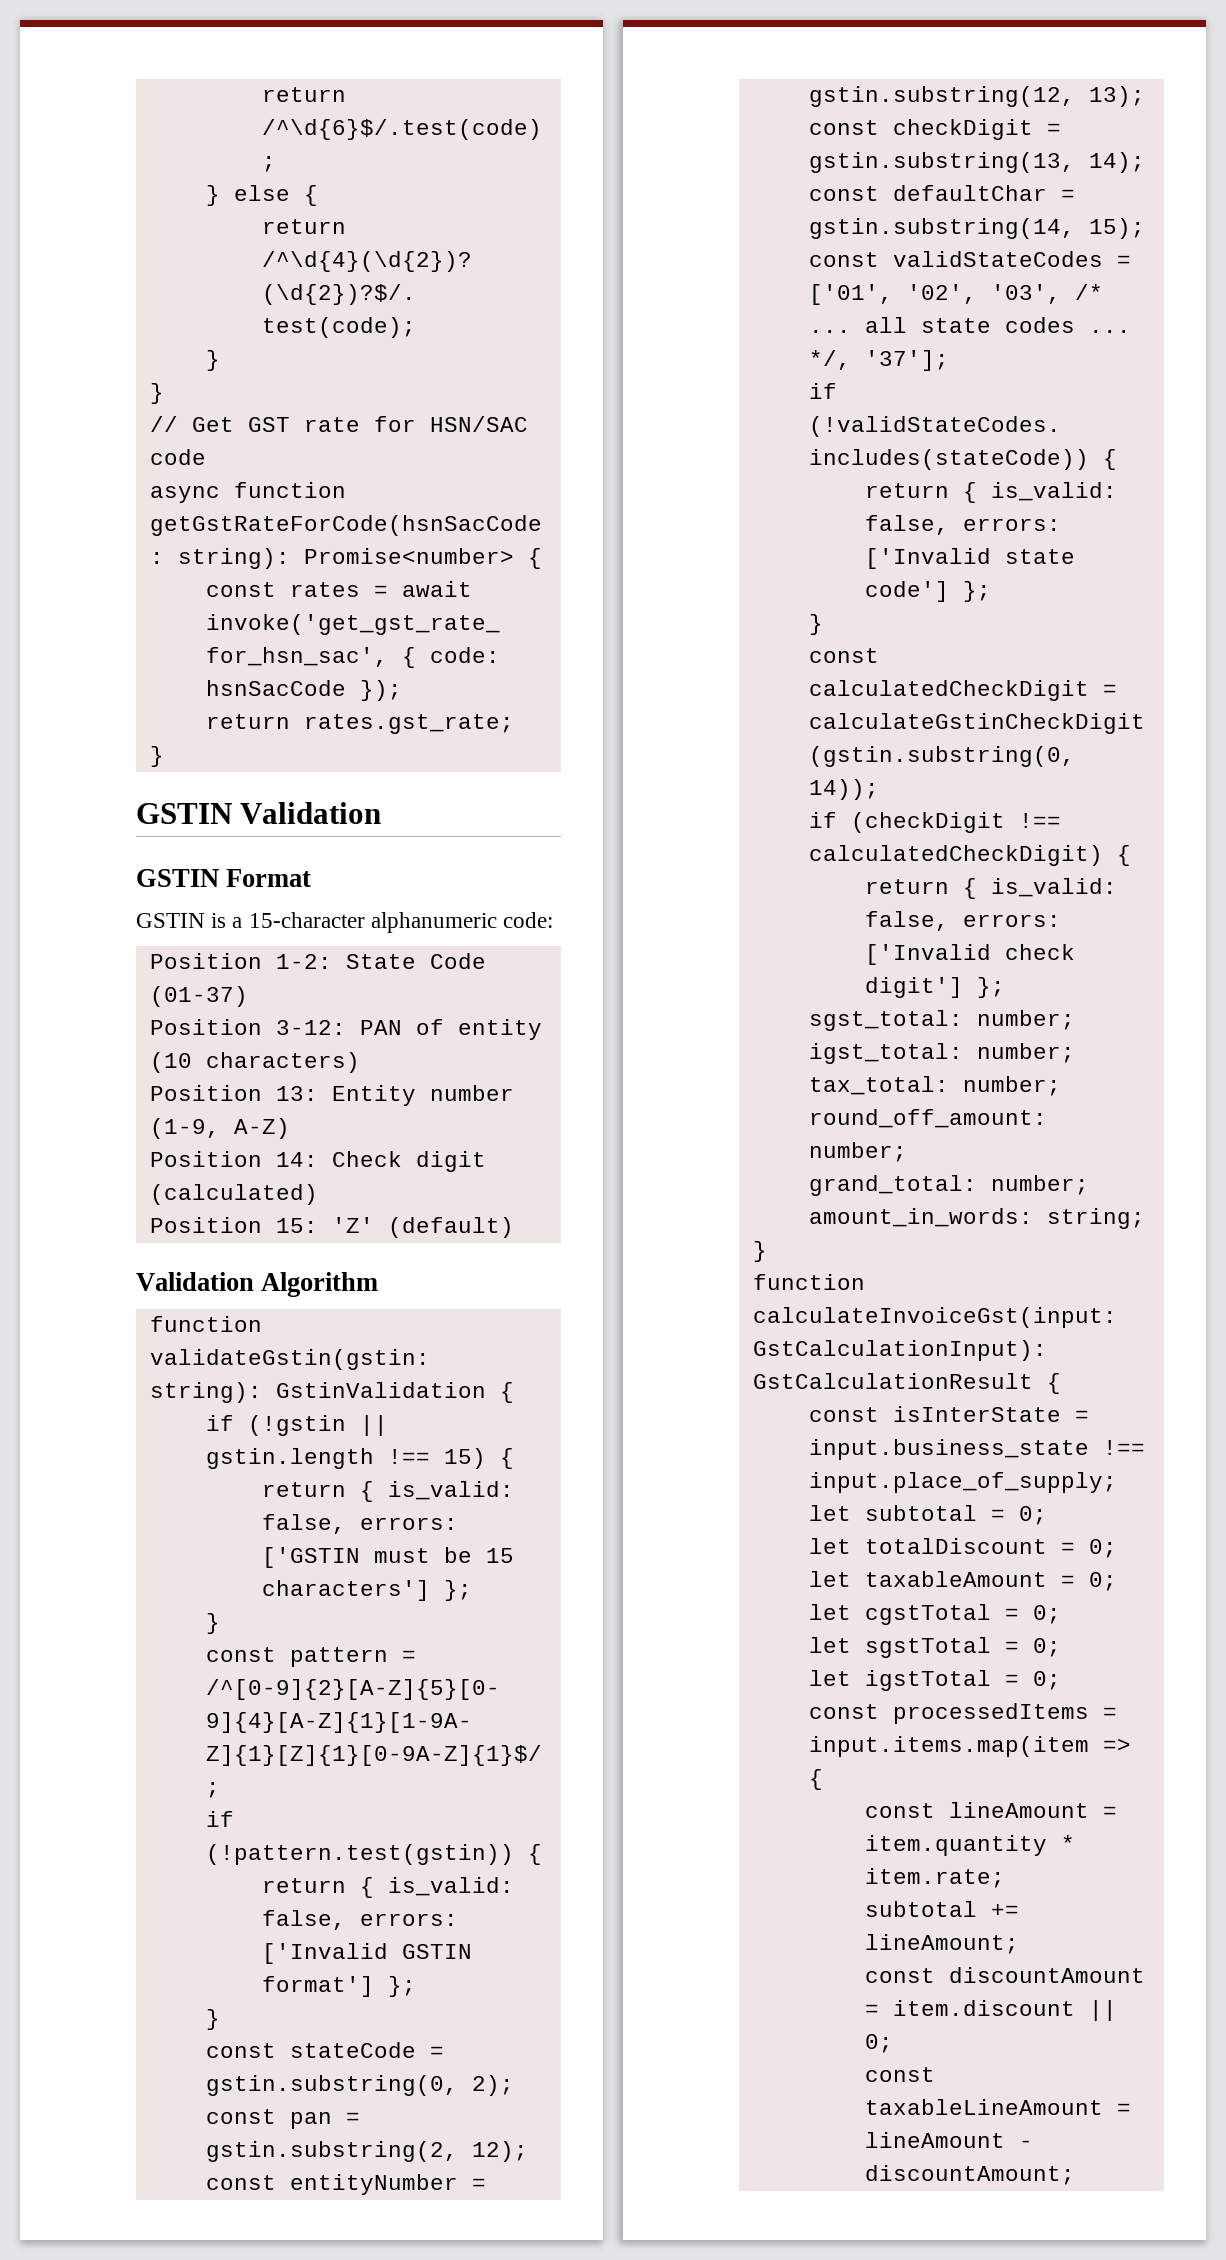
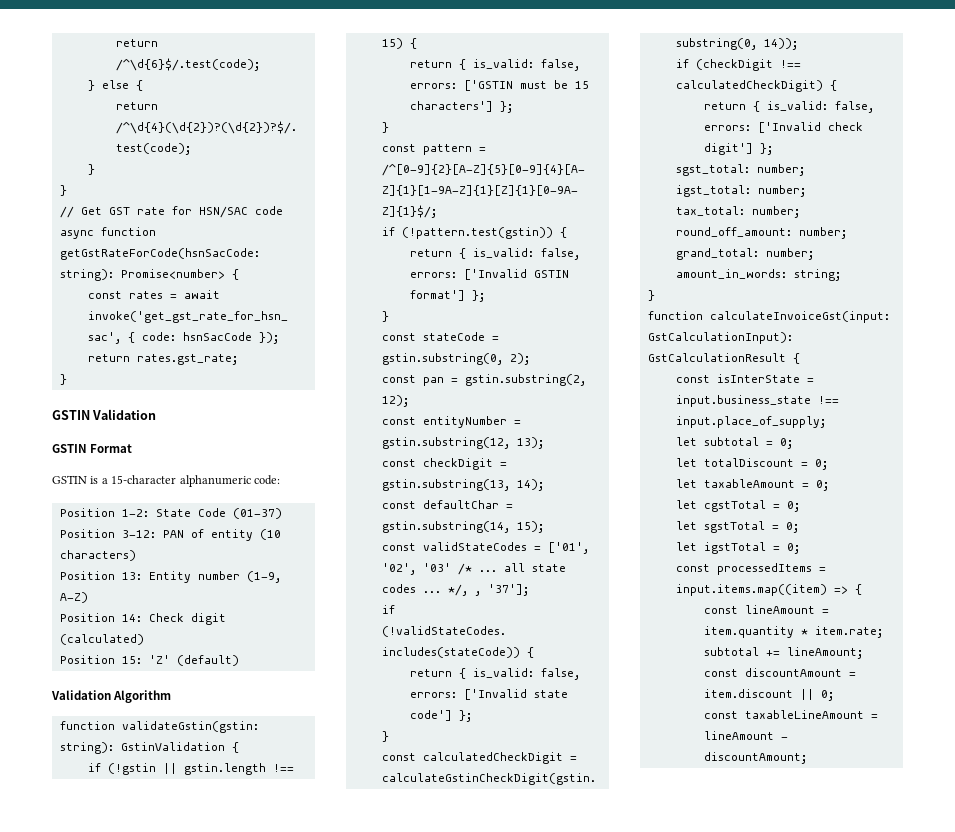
- const validStateCodes = ['01', '02', '03', /* ... all state codes ...
+ const validStateCodes = ['01', '02', '03' /* ... all state codes ...
- */, '37'];
+ */, , '37'];
- const processedItems = input.items.map(item => {
+ const processedItems = input.items.map((item) => {

